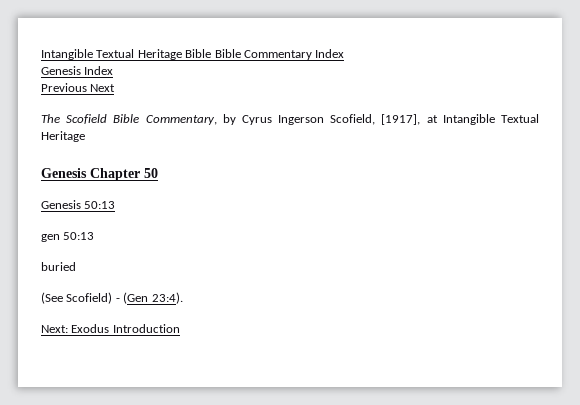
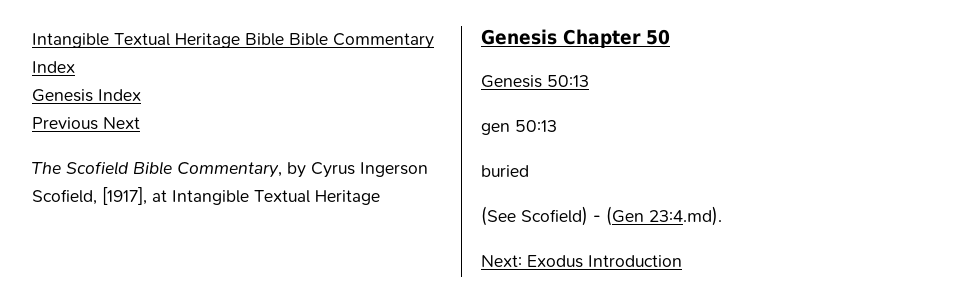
- (See Scofield) - (Gen 23:4).
+ (See Scofield) - (Gen 23:4.md).

